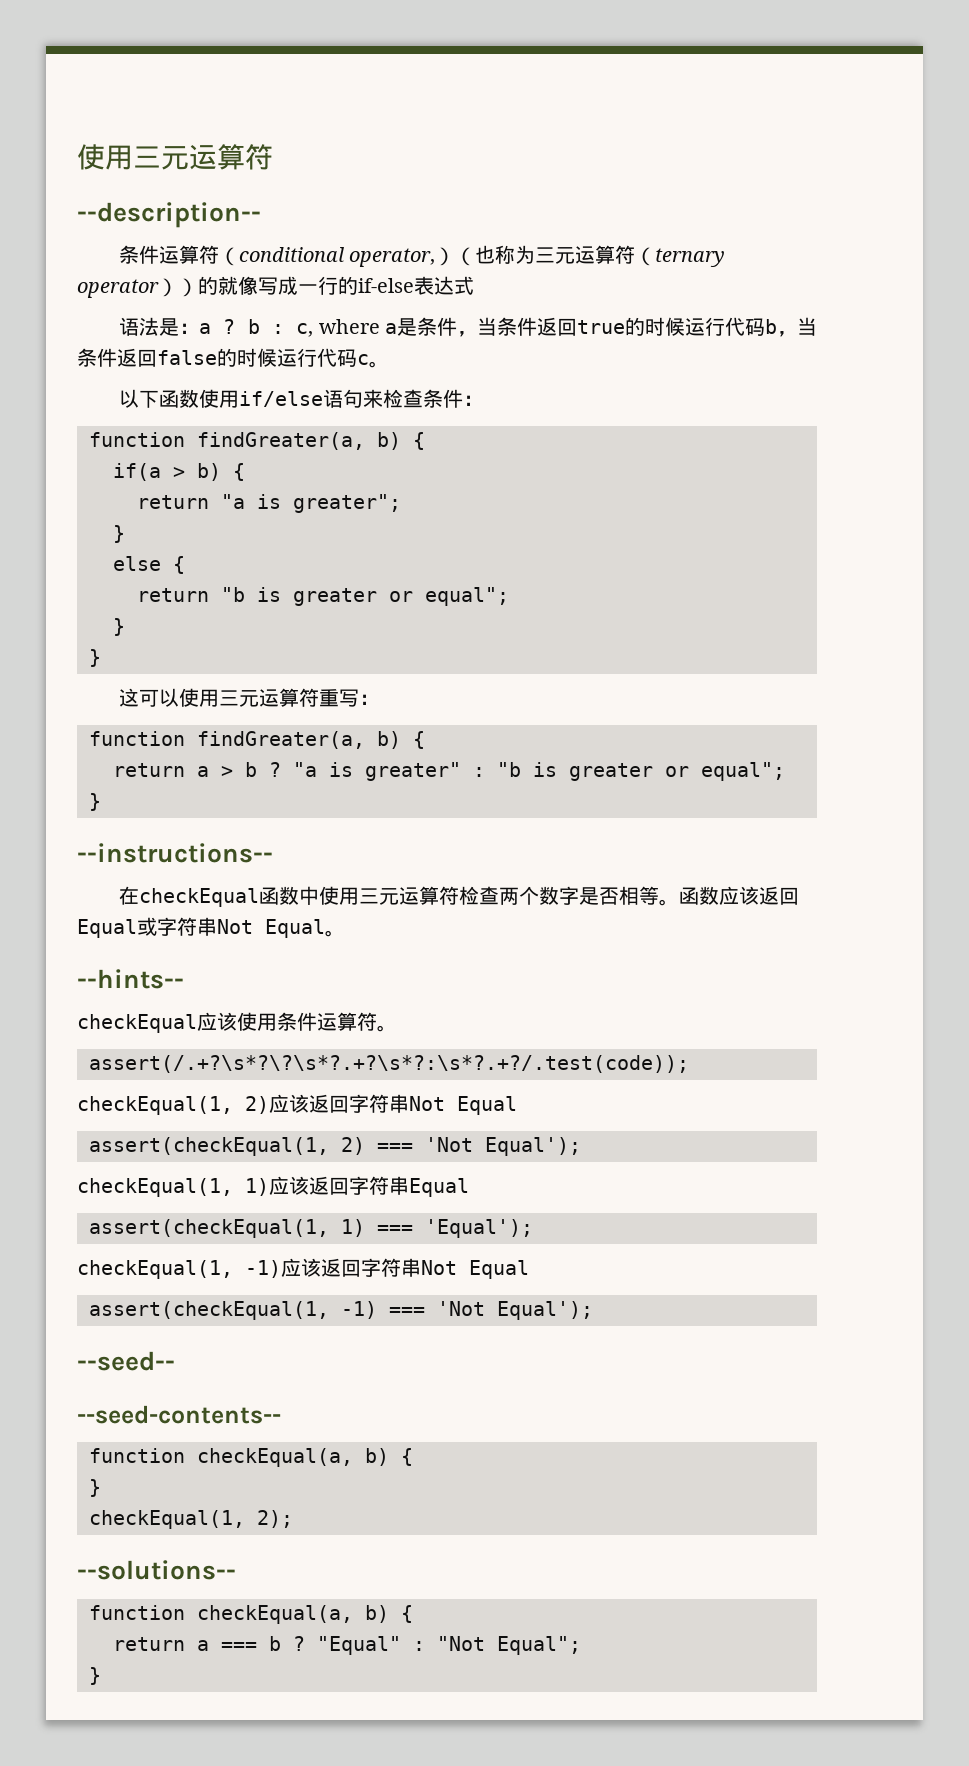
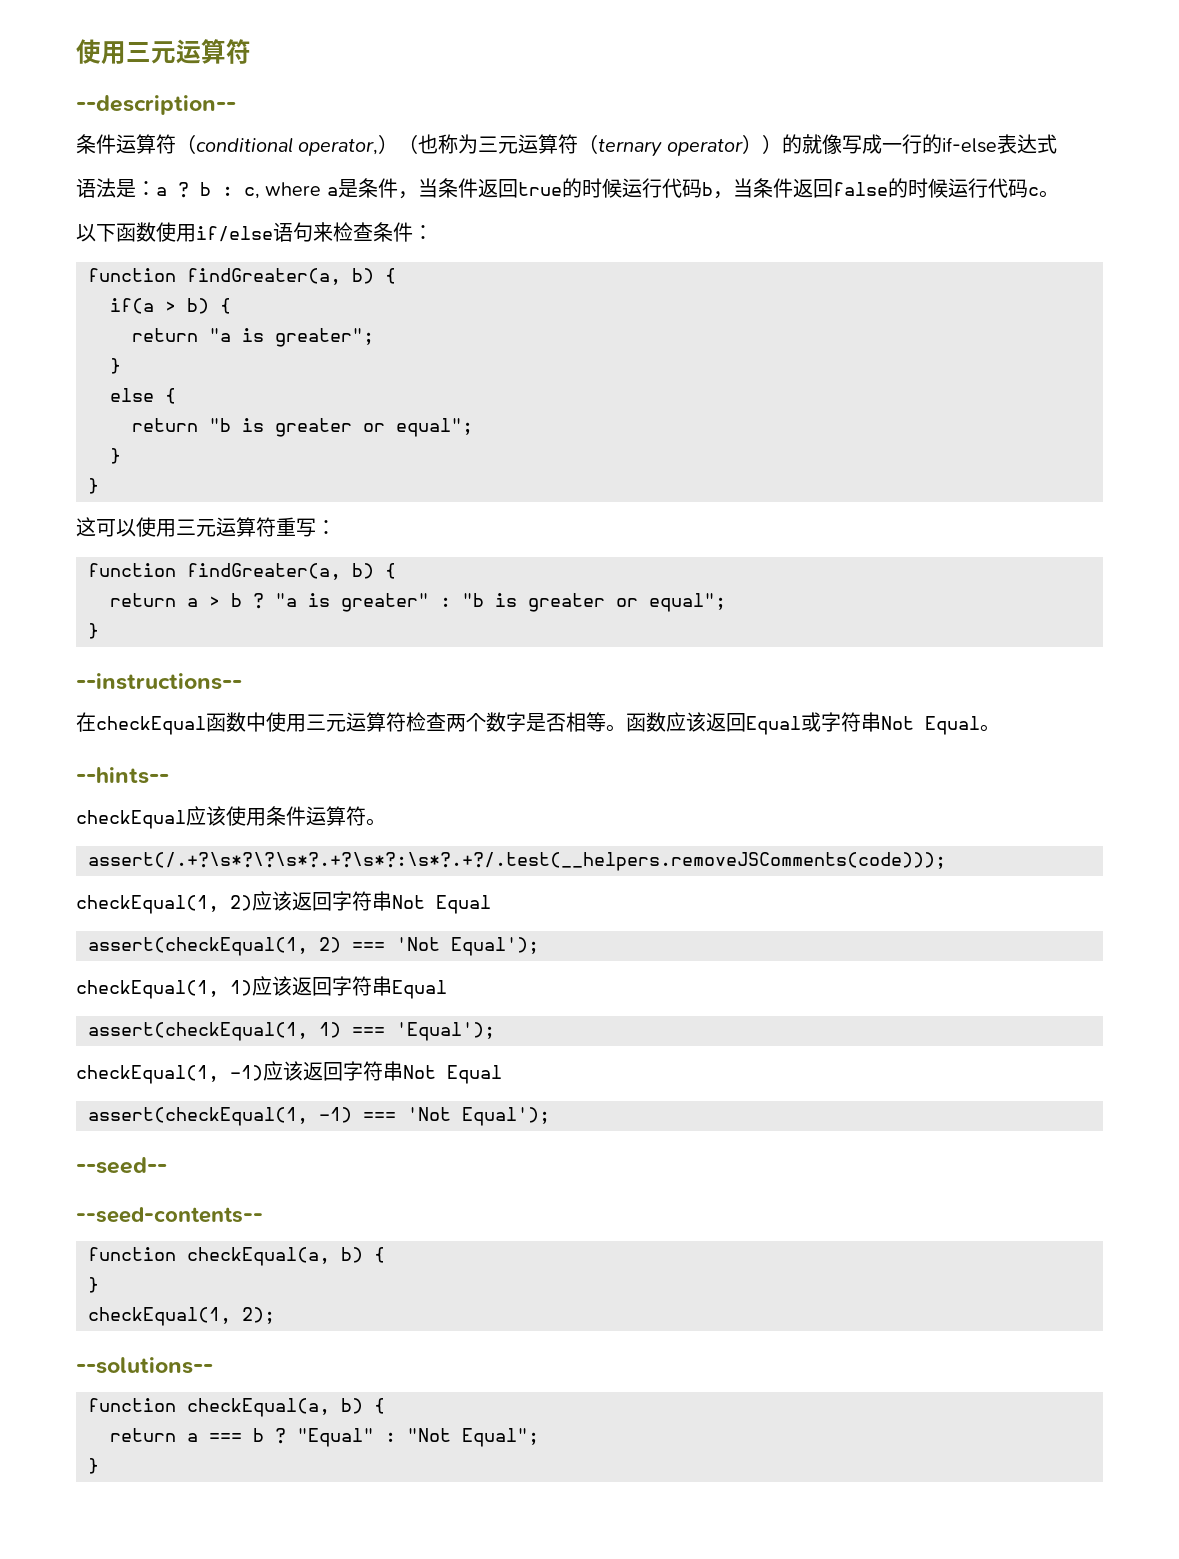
- assert(/.+?\s*?\?\s*?.+?\s*?:\s*?.+?/.test(code));
+ assert(/.+?\s*?\?\s*?.+?\s*?:\s*?.+?/.test(__helpers.removeJSComments(code)));

